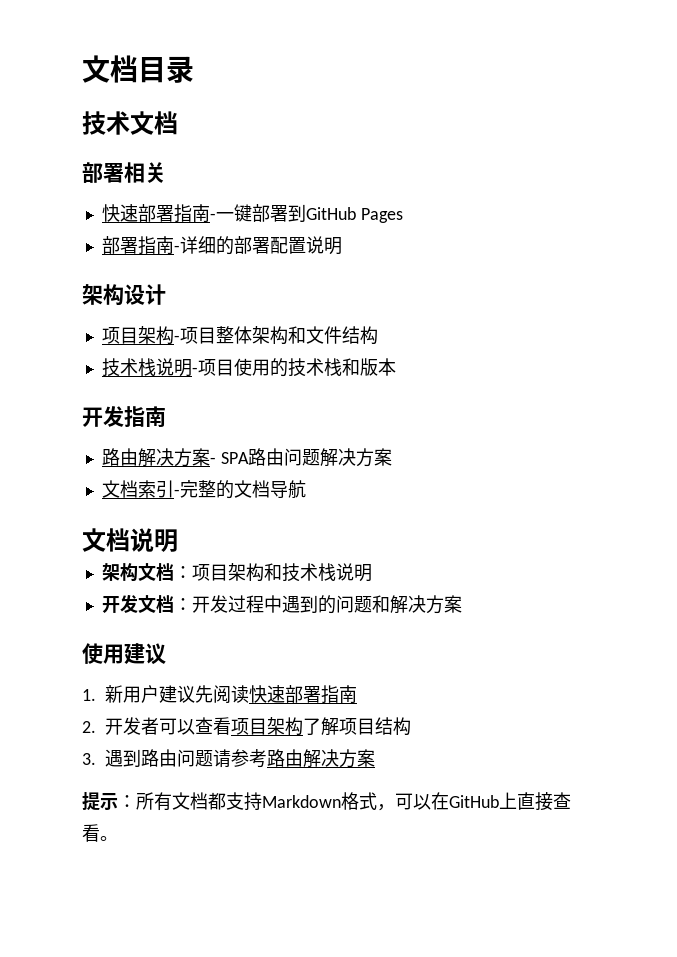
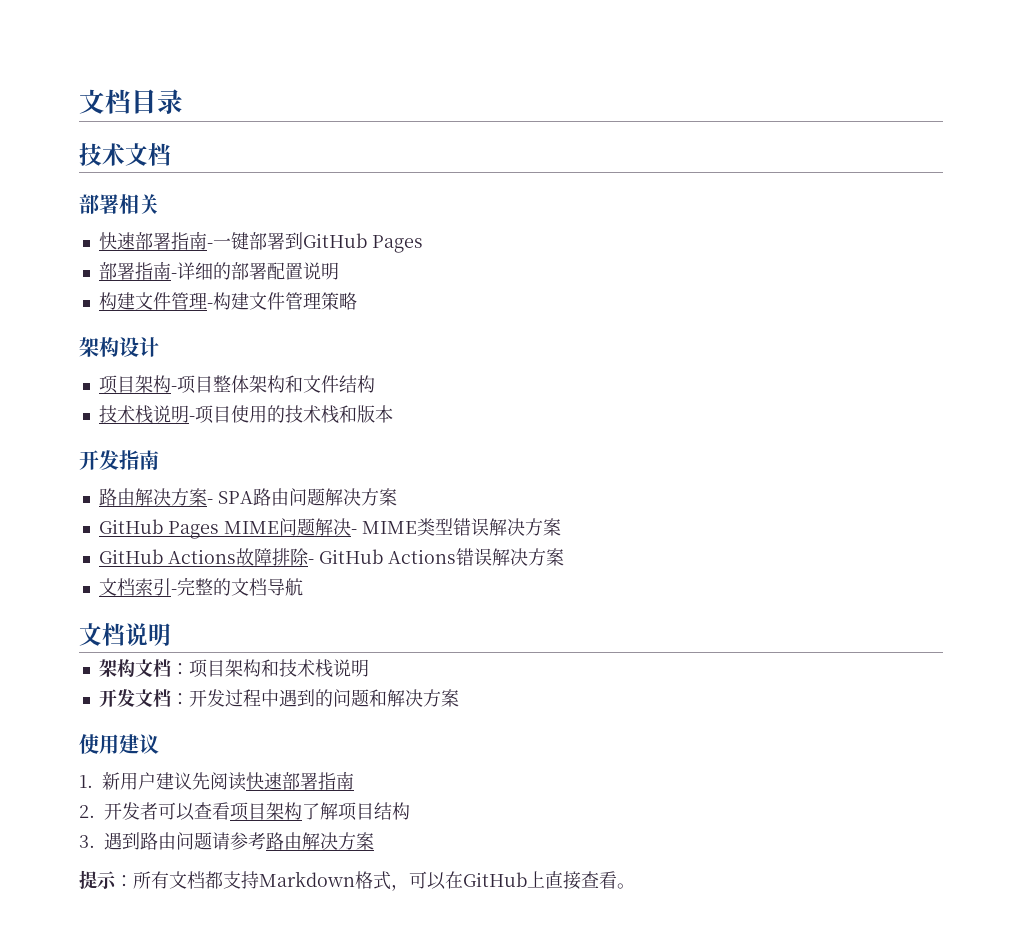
+ 构建文件管理-构建文件管理策略
+ GitHub Pages MIME问题解决- MIME类型错误解决方案
+ GitHub Actions故障排除- GitHub Actions错误解决方案

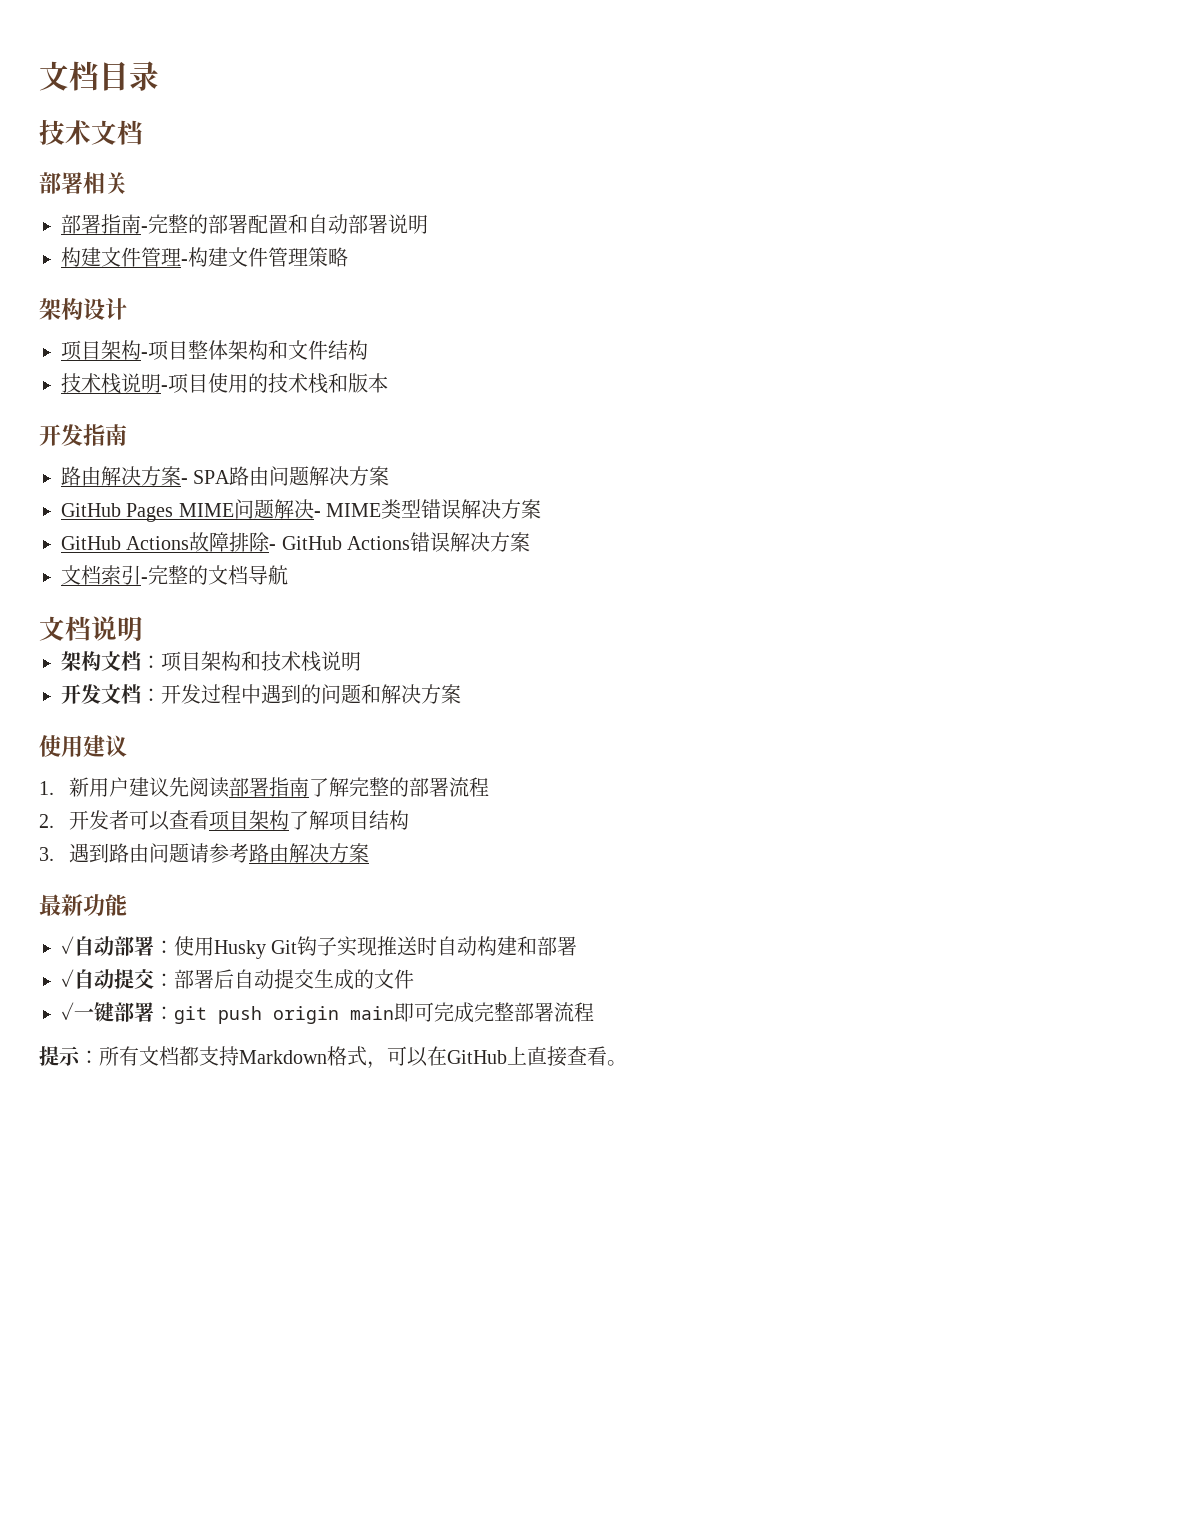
- 快速部署指南-一键部署到GitHub Pages
- 部署指南-详细的部署配置说明
+ 部署指南-完整的部署配置和自动部署说明
- 1.新用户建议先阅读快速部署指南
+ 1.新用户建议先阅读部署指南了解完整的部署流程
+ 最新功能
+ ✓自动部署：使用Husky Git钩子实现推送时自动构建和部署
+ ✓自动提交：部署后自动提交生成的文件
+ ✓一键部署：git push origin main即可完成完整部署流程

